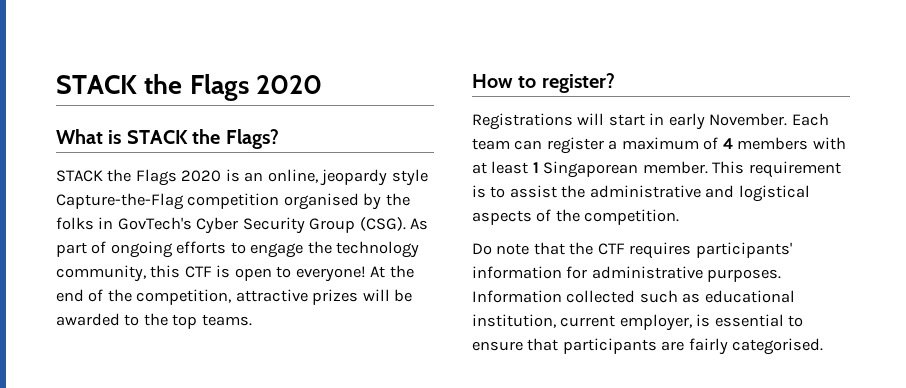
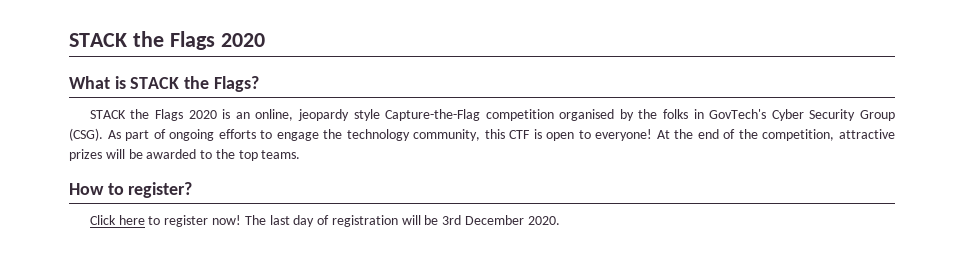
- Registrations will start in early November. Each team can register a maximum of 4 members with at least 1 Singaporean member. This requirement is to assist the administrative and logistical aspects of the competition.
- Do note that the CTF requires participants' information for administrative purposes. Information collected such as educational institution, current employer, is essential to ensure that participants are fairly categorised.
+ Click here to register now! The last day of registration will be 3rd December 2020.

